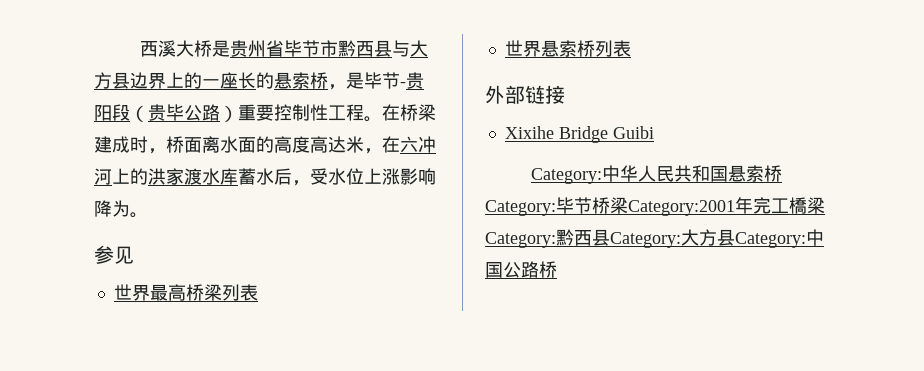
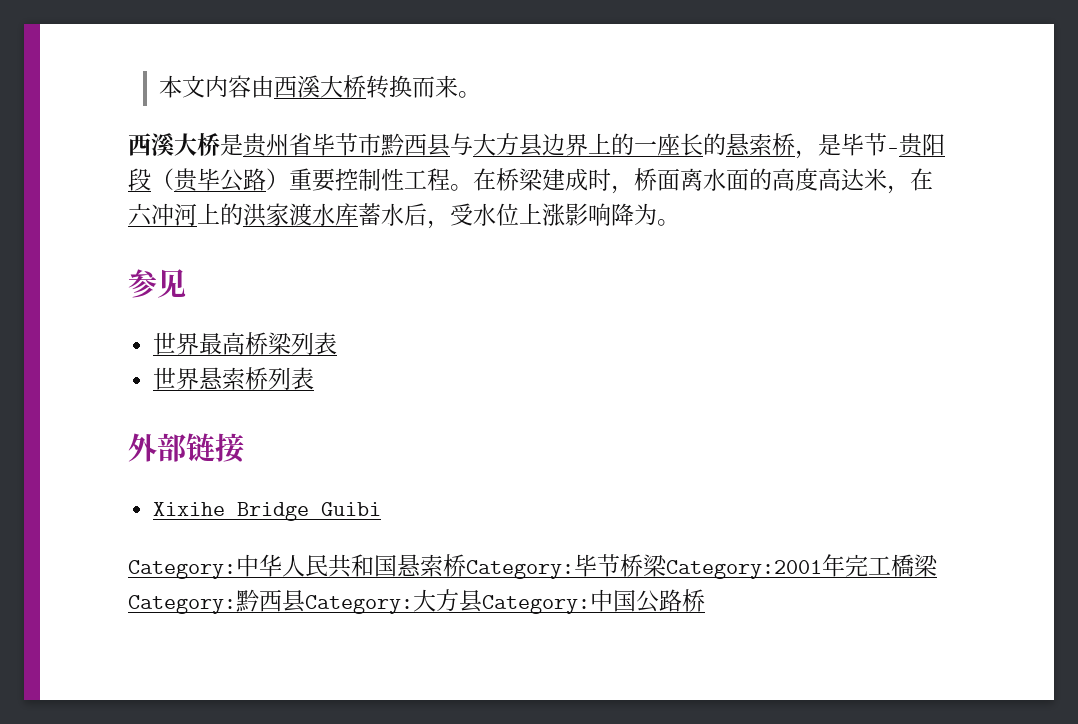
+ 本文内容由西溪大桥转换而来。

